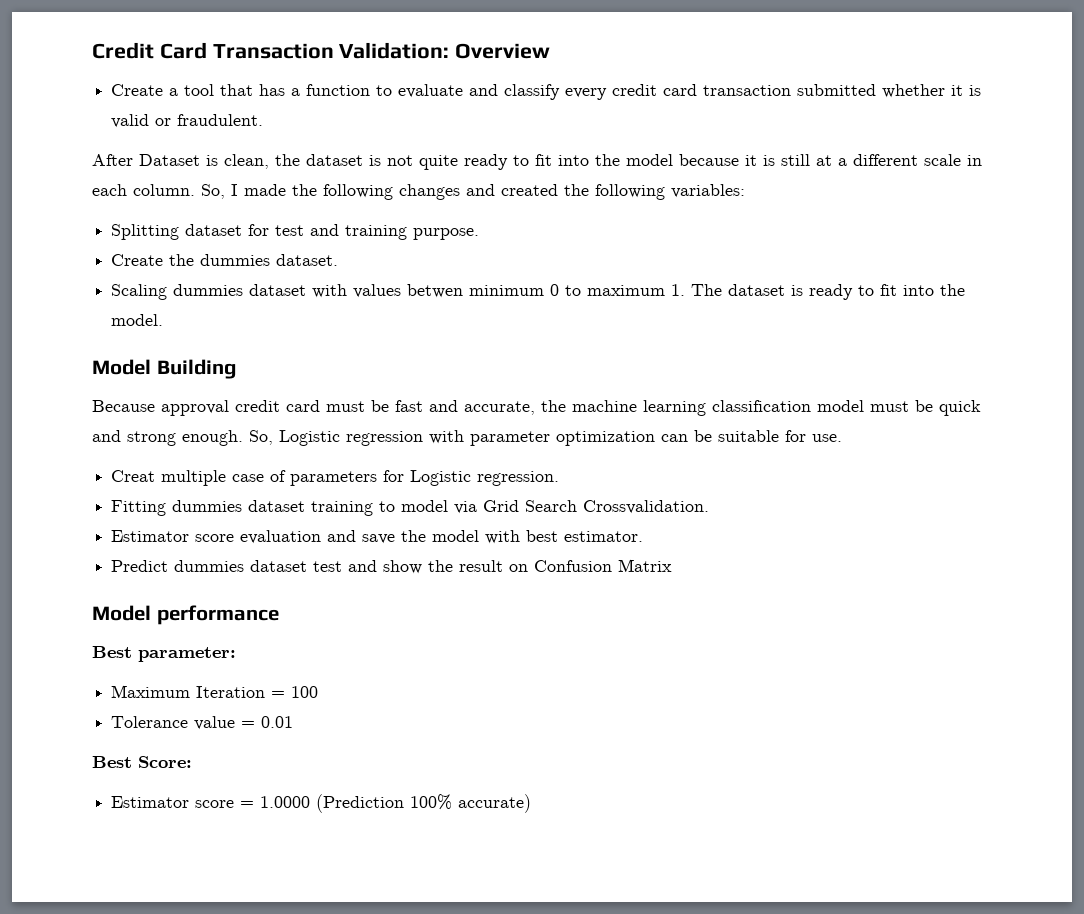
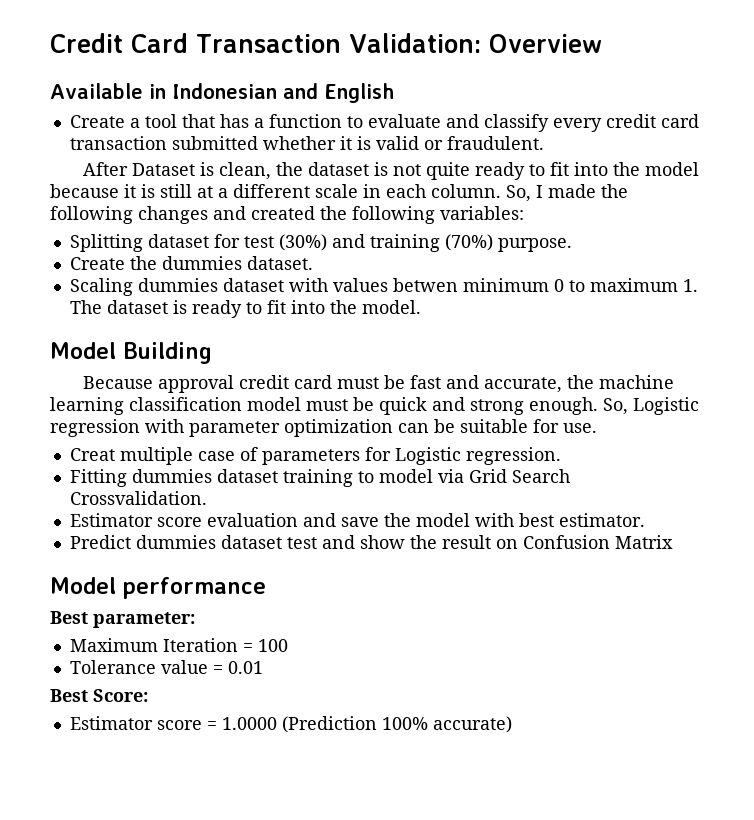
+ Available in Indonesian and English
- Splitting dataset for test and training purpose.
+ Splitting dataset for test (30%) and training (70%) purpose.

